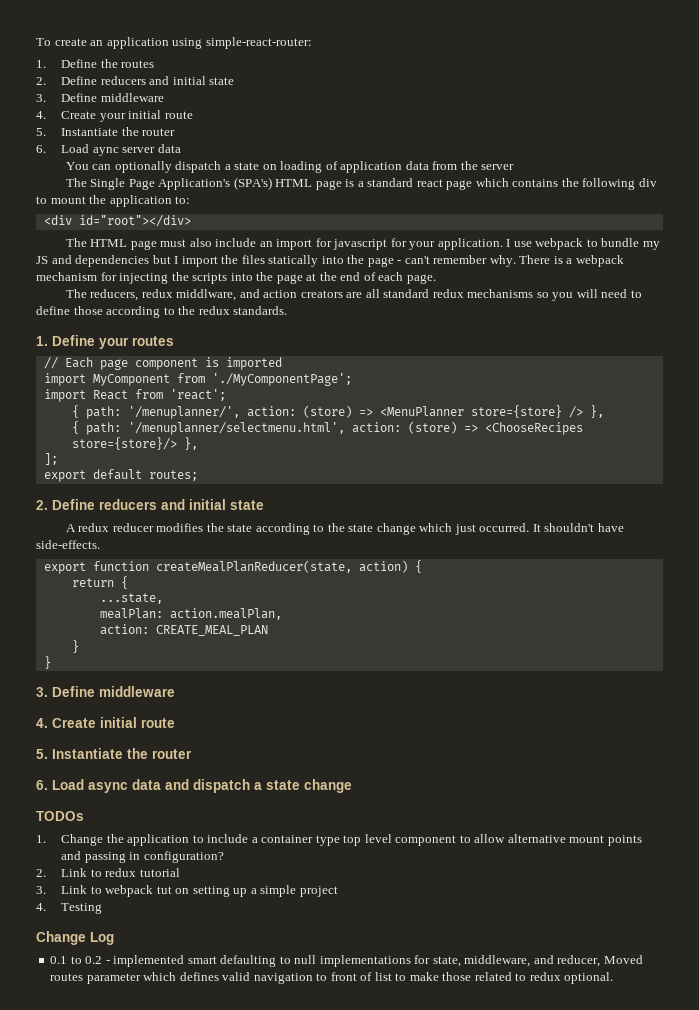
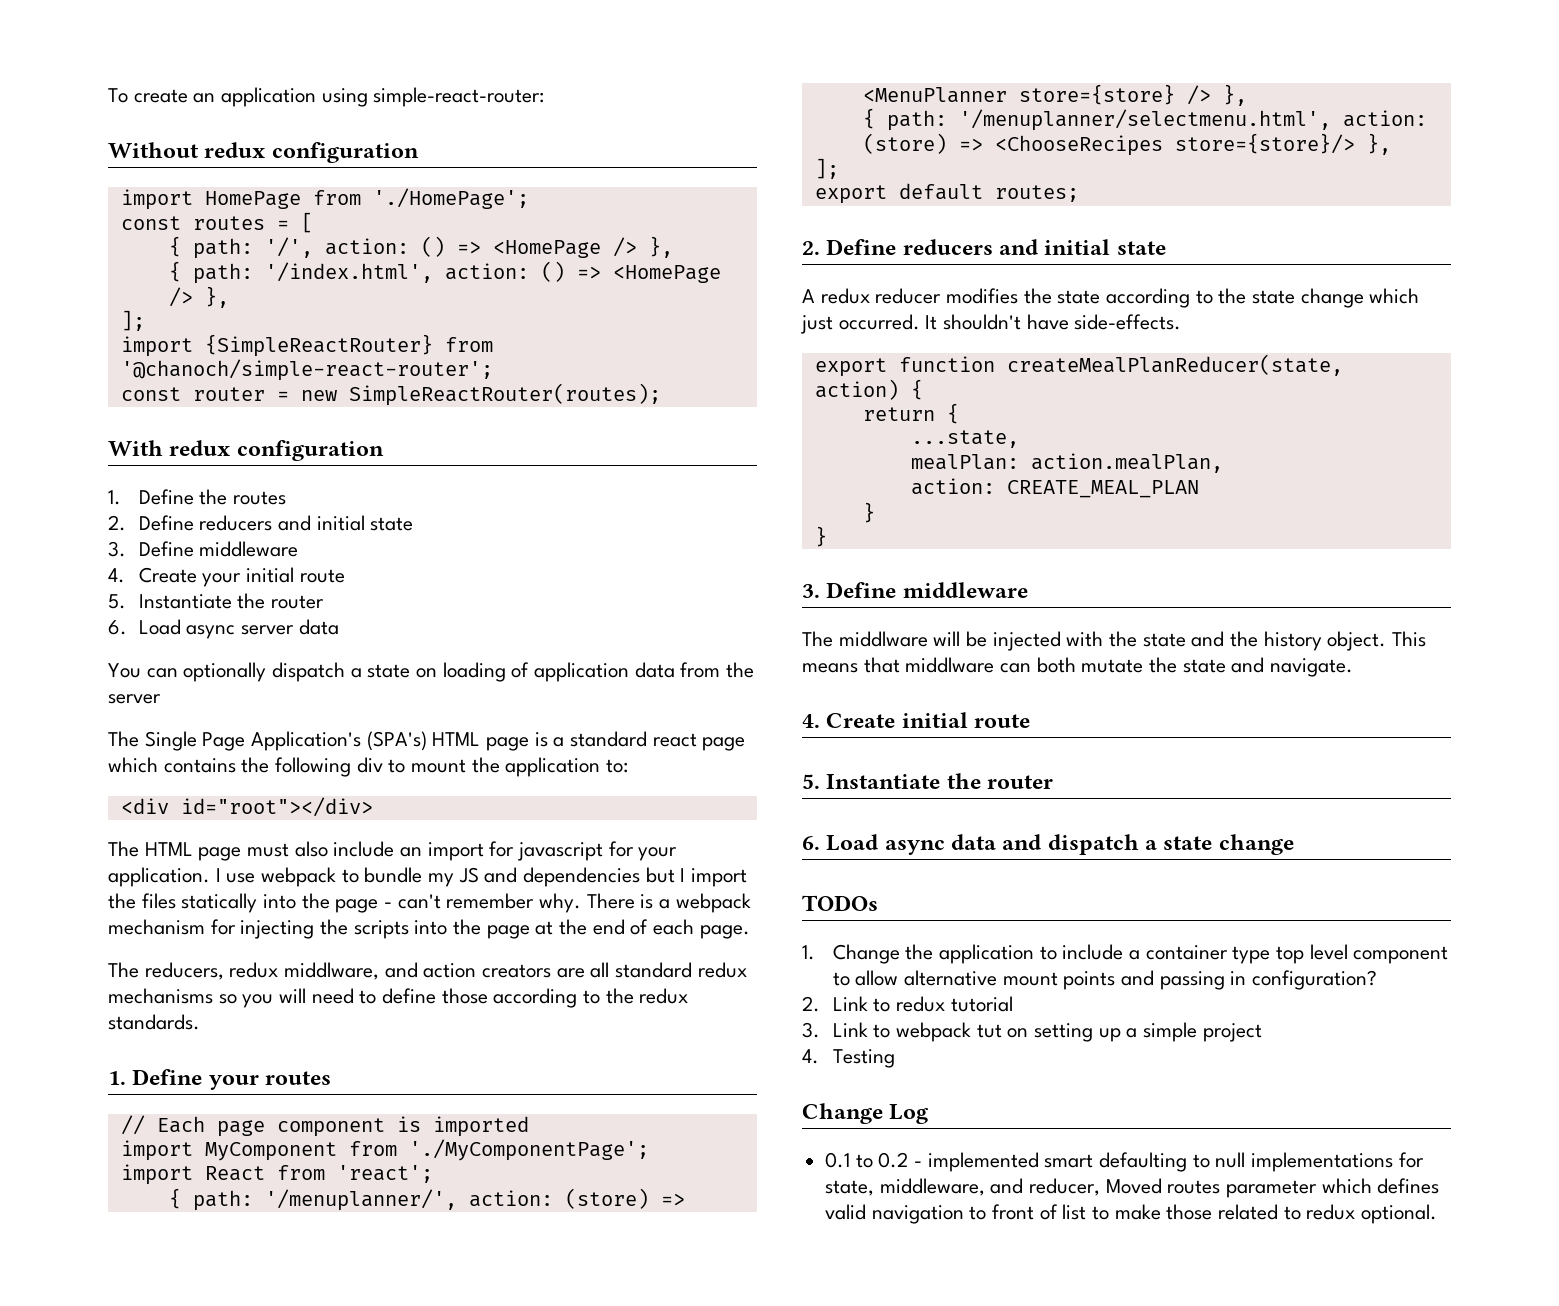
+ Without redux configuration
+ import HomePage from './HomePage';
+ const routes = [
+ { path: '/', action: () => <HomePage /> },
+ { path: '/index.html', action: () => <HomePage /> },
+ ];
+ import {SimpleReactRouter} from '@chanoch/simple-react-router';
+ const router = new SimpleReactRouter(routes);
+ With redux configuration
- 6. Load aync server data
+ 6. Load async server data
+ The middlware will be injected with the state and the history object. This means that middlware can both mutate the state and navigate.

